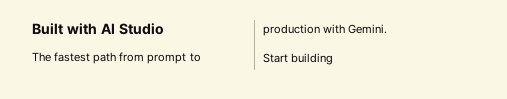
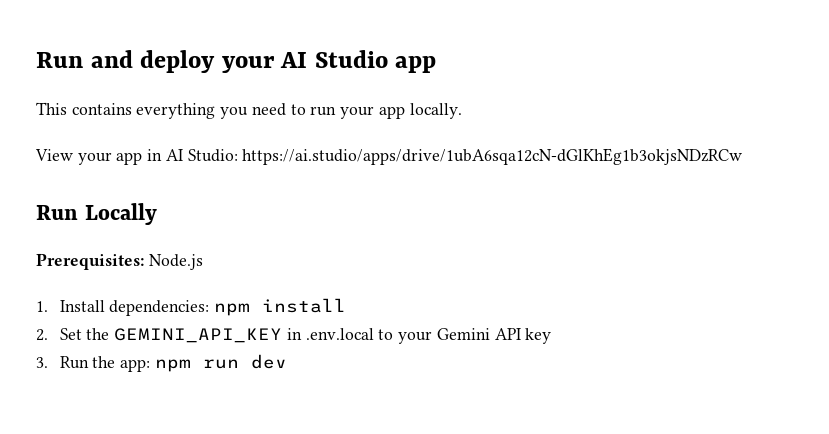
- Built with AI Studio
- The fastest path from prompt to production with Gemini.
- Start building
+ Run and deploy your AI Studio app
+ This contains everything you need to run your app locally.
+ View your app in AI Studio: https://ai.studio/apps/drive/1ubA6sqa12cN-dGlKhEg1b3okjsNDzRCw
+ Run Locally
+ Prerequisites: Node.js
+ 1. Install dependencies: npm install
+ 2. Set the GEMINI_API_KEY in .env.local to your Gemini API key
+ 3. Run the app: npm run dev

